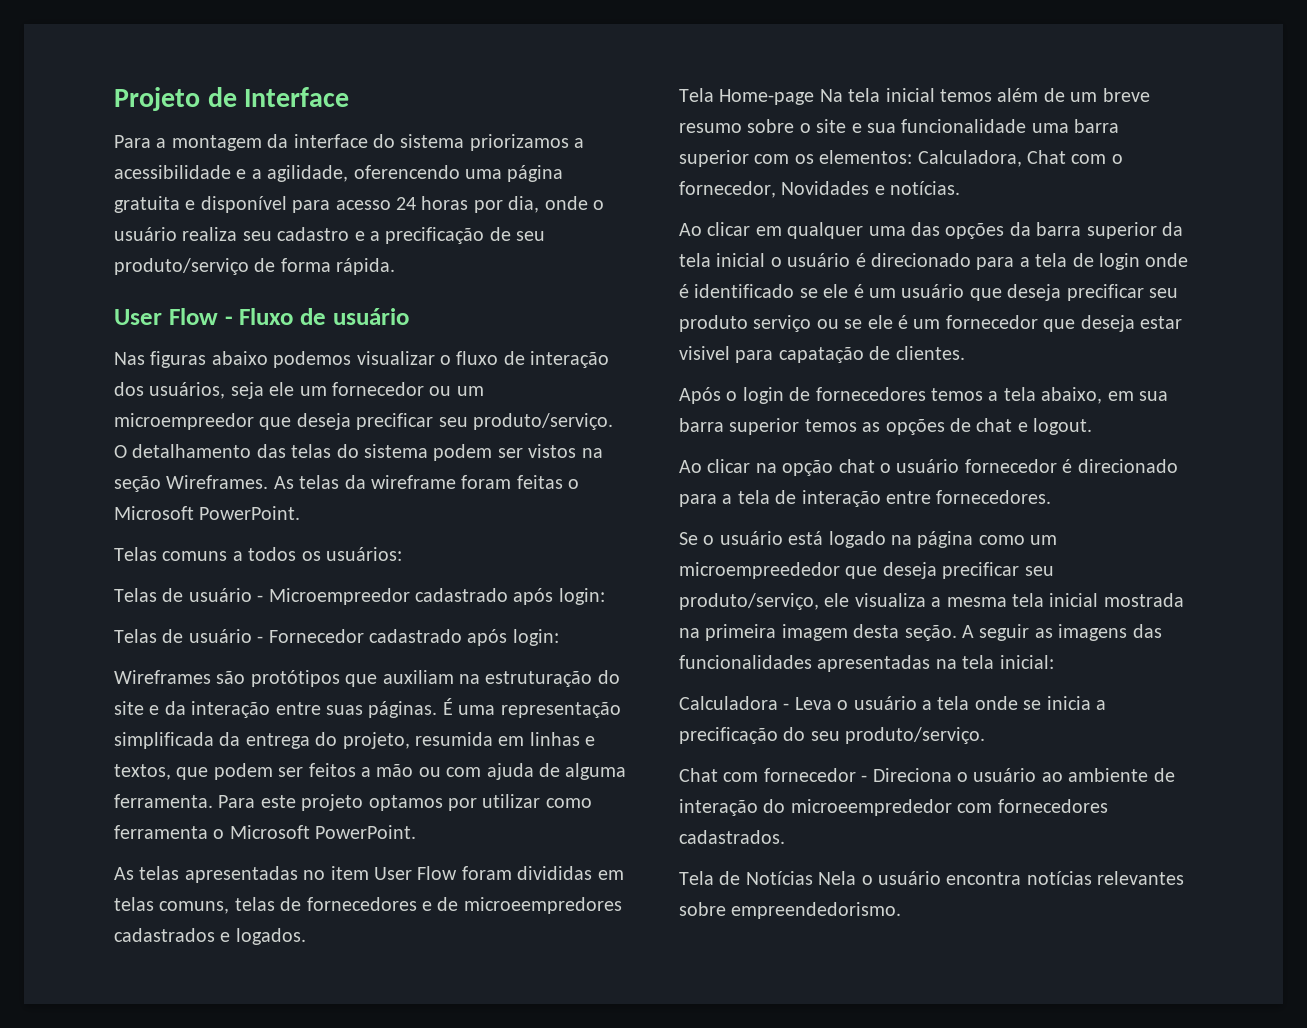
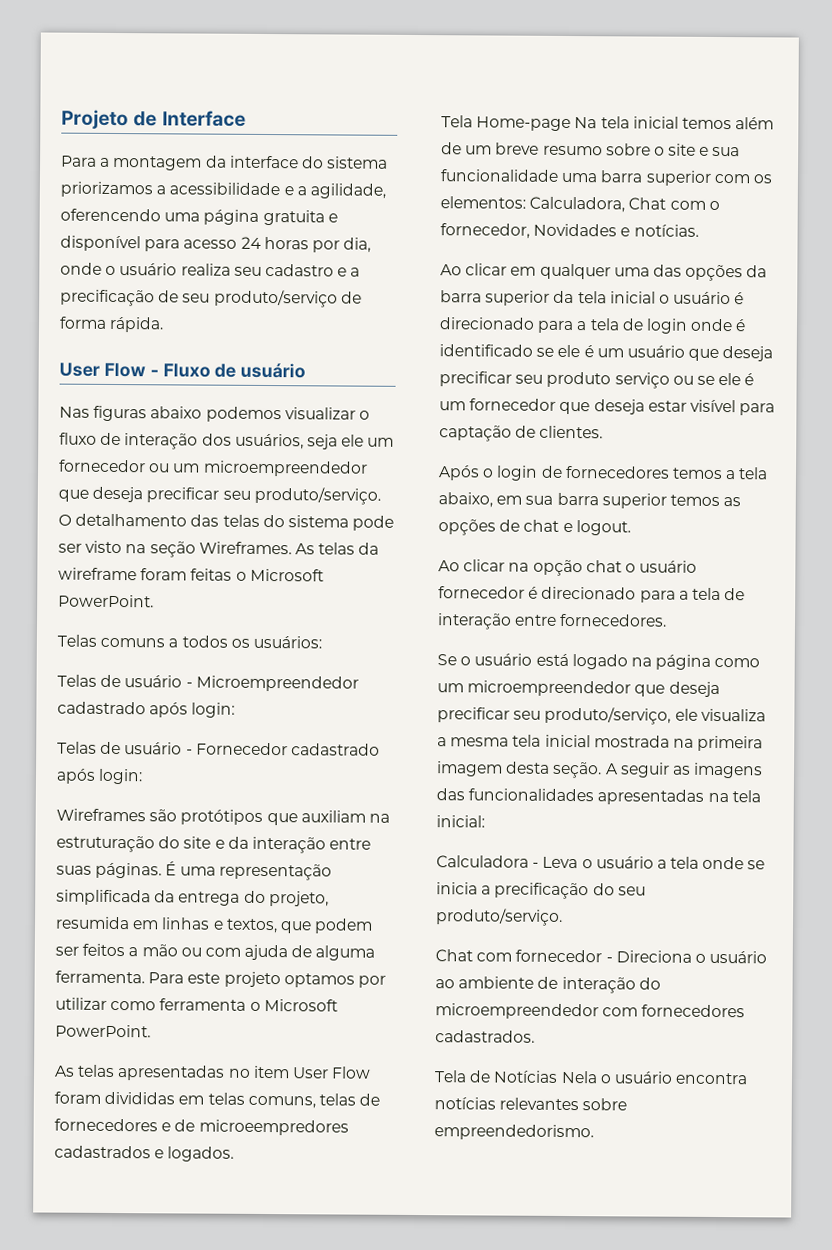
- Nas figuras abaixo podemos visualizar o fluxo de interação dos usuários, seja ele um fornecedor ou um microempreedor que deseja precificar seu produto/serviço.
+ Nas figuras abaixo podemos visualizar o fluxo de interação dos usuários, seja ele um fornecedor ou um microempreendedor que deseja precificar seu produto/serviço.
- O detalhamento das telas do sistema podem ser vistos na seção Wireframes.
+ O detalhamento das telas do sistema pode ser visto na seção Wireframes.
- Telas de usuário - Microempreedor cadastrado após login:
+ Telas de usuário - Microempreendedor cadastrado após login:
- Ao clicar em qualquer uma das opções da barra superior da tela inicial o usuário é direcionado para a tela de login onde é identificado se ele é um usuário que deseja precificar seu produto serviço ou se ele é um fornecedor que deseja estar visivel para capatação de clientes.
+ Ao clicar em qualquer uma das opções da barra superior da tela inicial o usuário é direcionado para a tela de login onde é identificado se ele é um usuário que deseja precificar seu produto serviço ou se ele é um fornecedor que deseja estar visível para captação de clientes.
- Se o usuário está logado na página como um microempreededor que deseja precificar seu produto/serviço, ele visualiza a mesma tela inicial mostrada na primeira imagem desta seção.
+ Se o usuário está logado na página como um microempreendedor que deseja precificar seu produto/serviço, ele visualiza a mesma tela inicial mostrada na primeira imagem desta seção.
- Chat com fornecedor - Direciona o usuário ao ambiente de interação do microeemprededor com fornecedores cadastrados.
+ Chat com fornecedor - Direciona o usuário ao ambiente de interação do microempreendedor com fornecedores cadastrados.

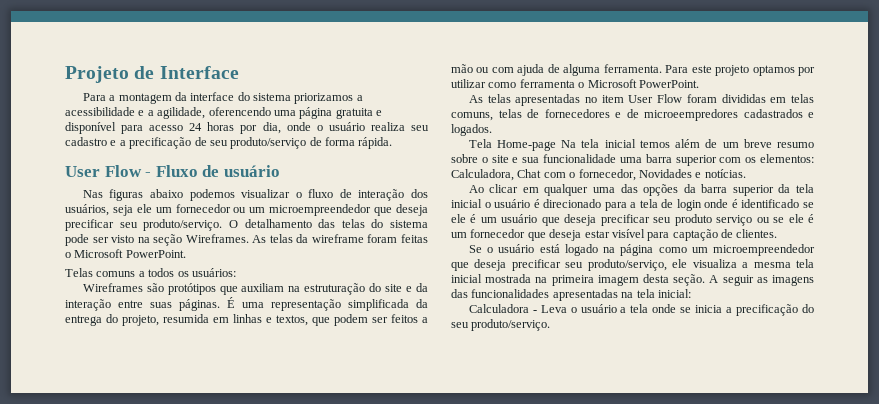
- Telas de usuário - Microempreendedor cadastrado após login:
- Telas de usuário - Fornecedor cadastrado após login:
- Após o login de fornecedores temos a tela abaixo, em sua barra superior temos as opções de chat e logout.
- Ao clicar na opção chat o usuário fornecedor é direcionado para a tela de interação entre fornecedores.
- Chat com fornecedor - Direciona o usuário ao ambiente de interação do microempreendedor com fornecedores cadastrados.
- Tela de Notícias Nela o usuário encontra notícias relevantes sobre empreendedorismo.

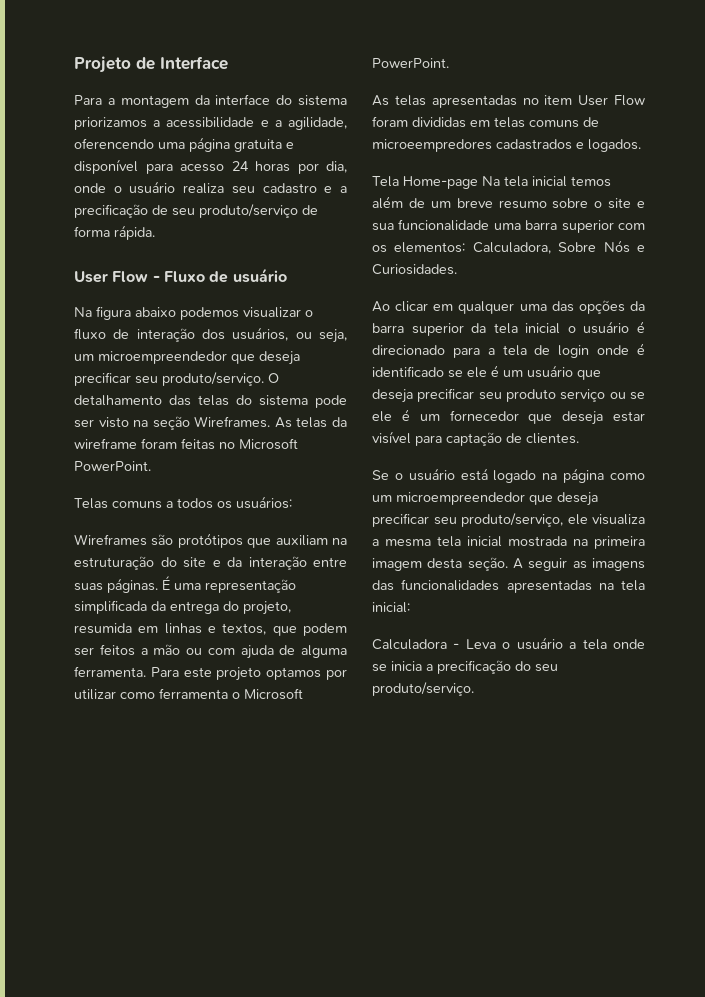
- Nas figuras abaixo podemos visualizar o fluxo de interação dos usuários, seja ele um fornecedor ou um microempreendedor que deseja precificar seu produto/serviço.
+ Na figura abaixo podemos visualizar o fluxo de interação dos usuários, ou seja, um microempreendedor que deseja precificar seu produto/serviço.
- As telas da wireframe foram feitas o Microsoft PowerPoint.
+ As telas da wireframe foram feitas no Microsoft PowerPoint.
- As telas apresentadas no item User Flow foram divididas em telas comuns, telas de fornecedores e de microeempredores cadastrados e logados.
+ As telas apresentadas no item User Flow foram divididas em telas comuns de microeempredores cadastrados e logados.
- Tela Home-page Na tela inicial temos além de um breve resumo sobre o site e sua funcionalidade uma barra superior com os elementos: Calculadora, Chat com o fornecedor, Novidades e notícias.
+ Tela Home-page Na tela inicial temos além de um breve resumo sobre o site e sua funcionalidade uma barra superior com os elementos: Calculadora, Sobre Nós e Curiosidades.

